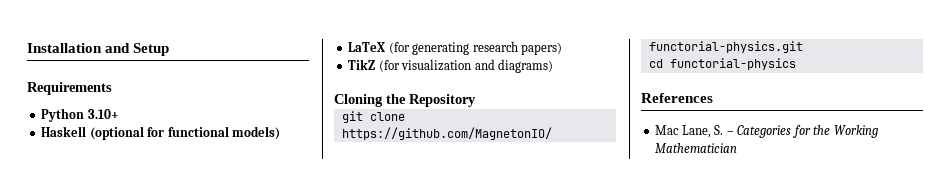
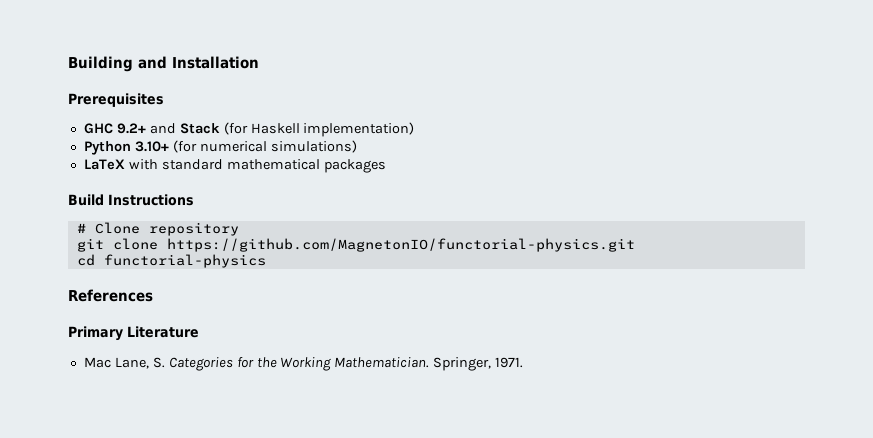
- Installation and Setup
- Requirements
- Python 3.10+
- Haskell (optional for functional models)
- LaTeX (for generating research papers)
- TikZ (for visualization and diagrams)
- Cloning the Repository
+ Building and Installation
+ Prerequisites
+ GHC 9.2+ and Stack (for Haskell implementation)
+ Python 3.10+ (for numerical simulations)
+ LaTeX with standard mathematical packages
+ Build Instructions
+ # Clone repository
+ Primary Literature
- Mac Lane, S. – Categories for the Working Mathematician
+ Mac Lane, S. Categories for the Working Mathematician. Springer, 1971.

